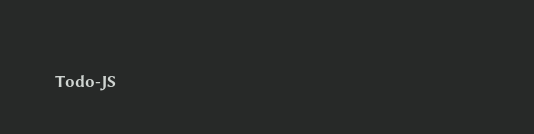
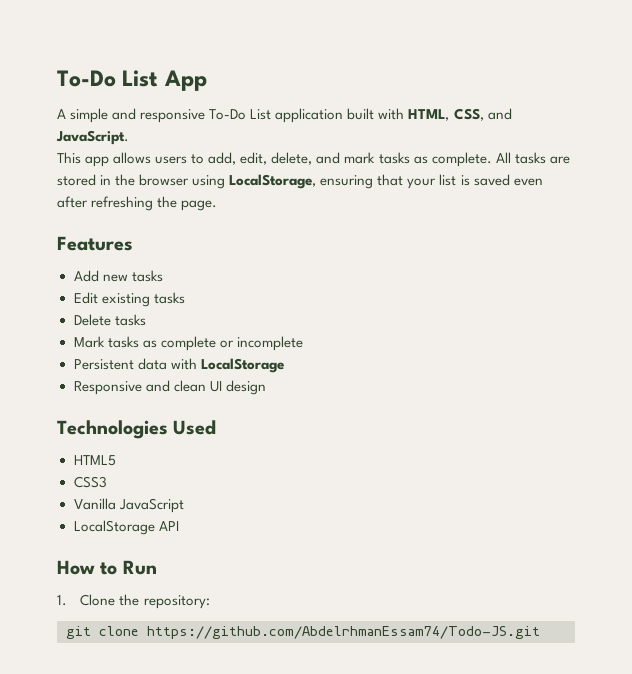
- Todo-JS
+ To-Do List App
+ A simple and responsive To-Do List application built with HTML, CSS, and JavaScript.
+ This app allows users to add, edit, delete, and mark tasks as complete. All tasks are stored in the browser using LocalStorage, ensuring that your list is saved even after refreshing the page.
+ Features
+ Add new tasks
+ Edit existing tasks
+ Delete tasks
+ Mark tasks as complete or incomplete
+ Persistent data with LocalStorage
+ Responsive and clean UI design
+ Technologies Used
+ HTML5
+ CSS3
+ Vanilla JavaScript
+ LocalStorage API
+ How to Run
+ 1. Clone the repository:
+ git clone https://github.com/AbdelrhmanEssam74/Todo-JS.git

